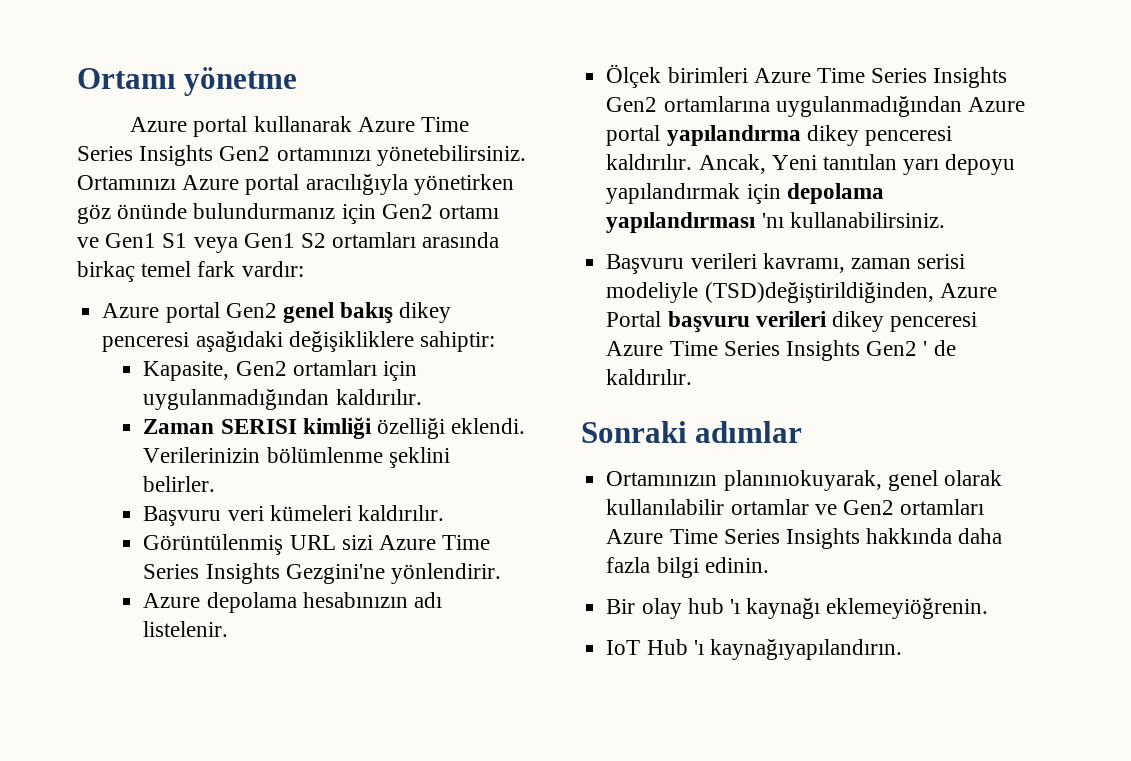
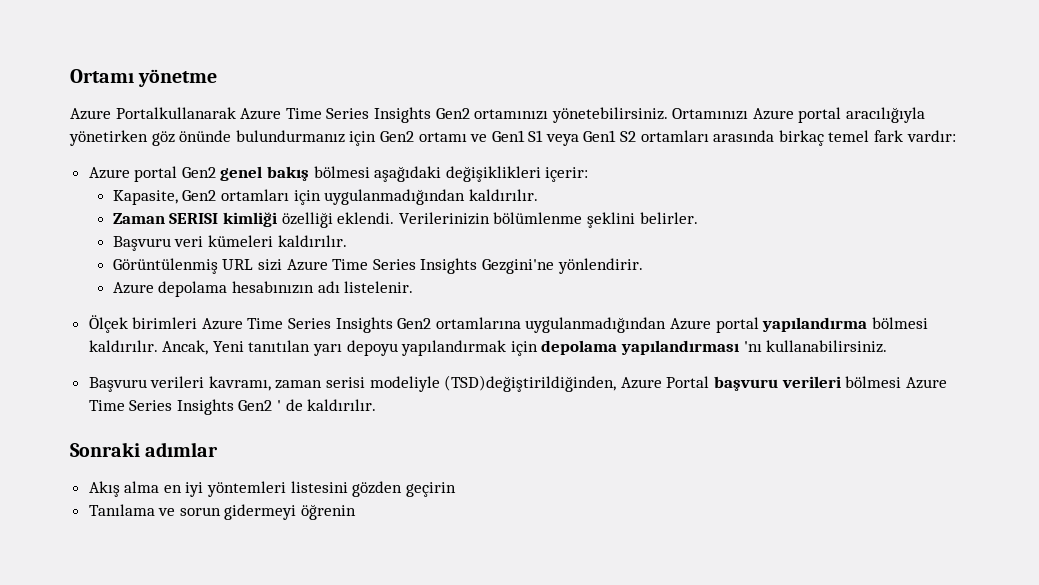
- Azure portal kullanarak Azure Time Series Insights Gen2 ortamınızı yönetebilirsiniz.
+ Azure Portalkullanarak Azure Time Series Insights Gen2 ortamınızı yönetebilirsiniz.
- Azure portal Gen2 genel bakış dikey penceresi aşağıdaki değişikliklere sahiptir:
+ Azure portal Gen2 genel bakış bölmesi aşağıdaki değişiklikleri içerir:
- Ölçek birimleri Azure Time Series Insights Gen2 ortamlarına uygulanmadığından Azure portal yapılandırma dikey penceresi kaldırılır.
+ Ölçek birimleri Azure Time Series Insights Gen2 ortamlarına uygulanmadığından Azure portal yapılandırma bölmesi kaldırılır.
- Başvuru verileri kavramı, zaman serisi modeliyle (TSD)değiştirildiğinden, Azure Portal başvuru verileri dikey penceresi Azure Time Series Insights Gen2 ' de kaldırılır.
+ Başvuru verileri kavramı, zaman serisi modeliyle (TSD)değiştirildiğinden, Azure Portal başvuru verileri bölmesi Azure Time Series Insights Gen2 ' de kaldırılır.
- Ortamınızın planınıokuyarak, genel olarak kullanılabilir ortamlar ve Gen2 ortamları Azure Time Series Insights hakkında daha fazla bilgi edinin.
- Bir olay hub 'ı kaynağı eklemeyiöğrenin.
- IoT Hub 'ı kaynağıyapılandırın.
+ Akış alma en iyi yöntemleri listesini gözden geçirin
+ Tanılama ve sorun gidermeyi öğrenin

